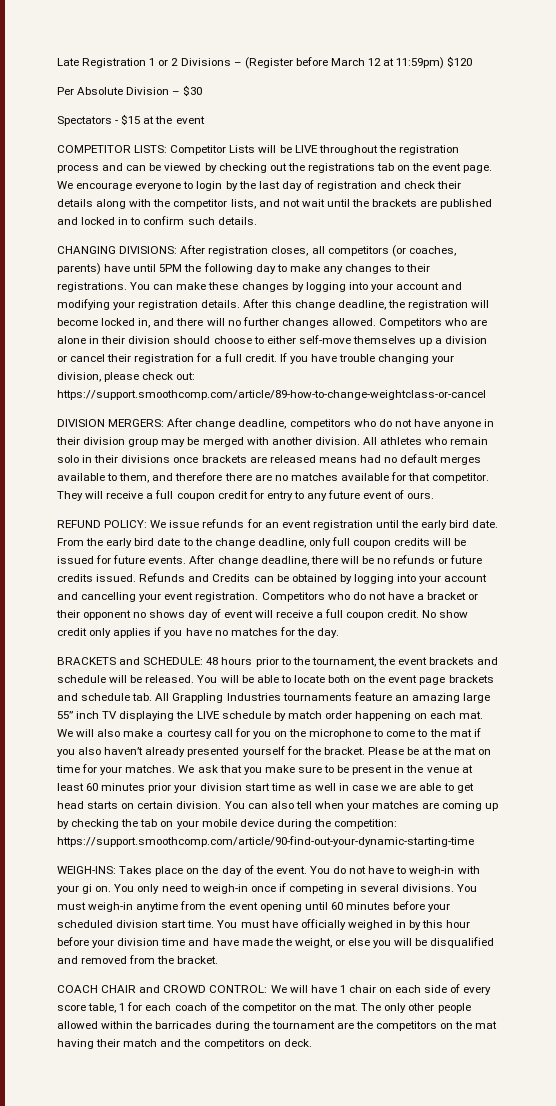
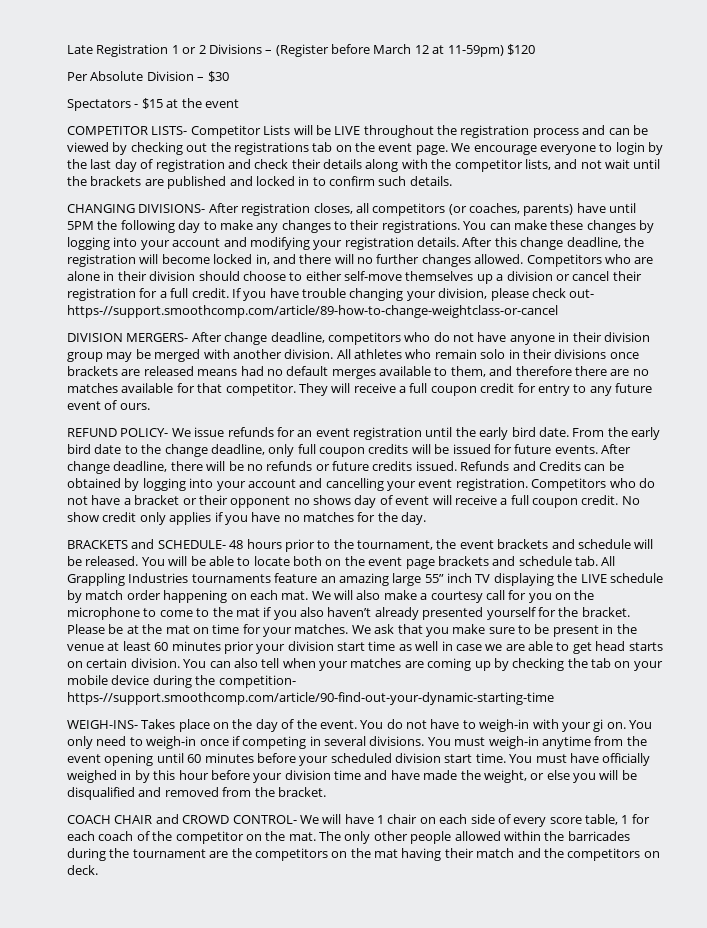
- Late Registration 1 or 2 Divisions – (Register before March 12 at 11:59pm) $120
+ Late Registration 1 or 2 Divisions – (Register before March 12 at 11-59pm) $120
- COMPETITOR LISTS: Competitor Lists will be LIVE throughout the registration process and can be viewed by checking out the registrations tab on the event page.
+ COMPETITOR LISTS- Competitor Lists will be LIVE throughout the registration process and can be viewed by checking out the registrations tab on the event page.
- CHANGING DIVISIONS: After registration closes, all competitors (or coaches, parents) have until 5PM the following day to make any changes to their registrations.
+ CHANGING DIVISIONS- After registration closes, all competitors (or coaches, parents) have until 5PM the following day to make any changes to their registrations.
- If you have trouble changing your division, please check out: https://support.smoothcomp.com/article/89-how-to-change-weightclass-or-cancel
+ If you have trouble changing your division, please check out- https-//support.smoothcomp.com/article/89-how-to-change-weightclass-or-cancel
- DIVISION MERGERS: After change deadline, competitors who do not have anyone in their division group may be merged with another division.
+ DIVISION MERGERS- After change deadline, competitors who do not have anyone in their division group may be merged with another division.
- REFUND POLICY: We issue refunds for an event registration until the early bird date.
+ REFUND POLICY- We issue refunds for an event registration until the early bird date.
- BRACKETS and SCHEDULE: 48 hours prior to the tournament, the event brackets and schedule will be released.
+ BRACKETS and SCHEDULE- 48 hours prior to the tournament, the event brackets and schedule will be released.
- You can also tell when your matches are coming up by checking the tab on your mobile device during the competition: https://support.smoothcomp.com/article/90-find-out-your-dynamic-starting-time
- WEIGH-INS: Takes place on the day of the event.
+ You can also tell when your matches are coming up by checking the tab on your mobile device during the competition- https-//support.smoothcomp.com/article/90-find-out-your-dynamic-starting-time
+ WEIGH-INS- Takes place on the day of the event.
- COACH CHAIR and CROWD CONTROL: We will have 1 chair on each side of every score table, 1 for each coach of the competitor on the mat.
+ COACH CHAIR and CROWD CONTROL- We will have 1 chair on each side of every score table, 1 for each coach of the competitor on the mat.

